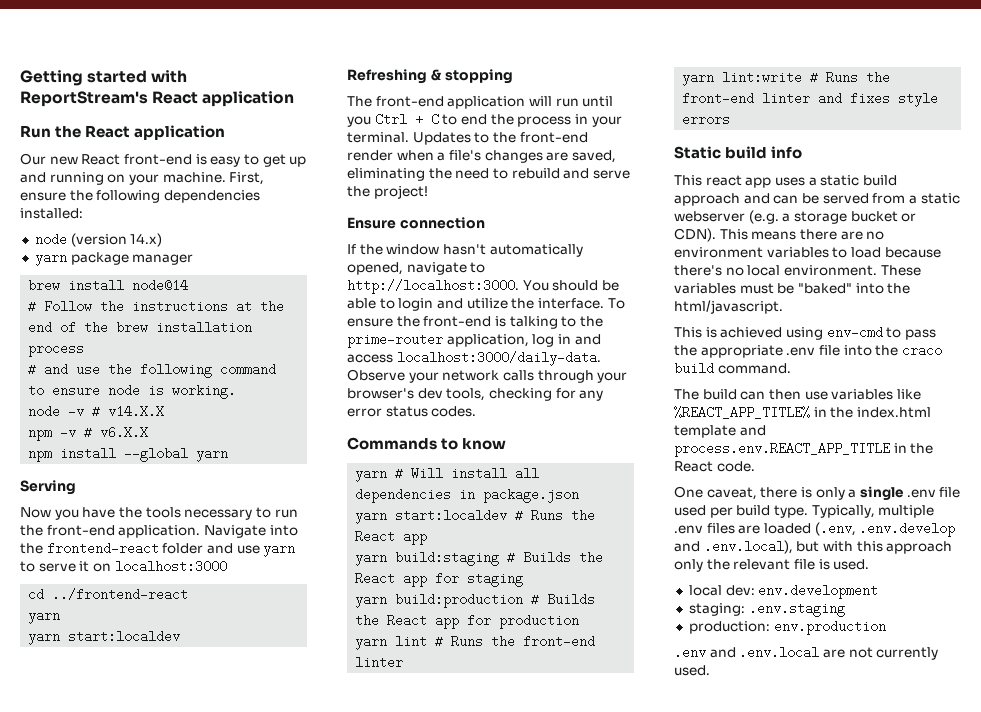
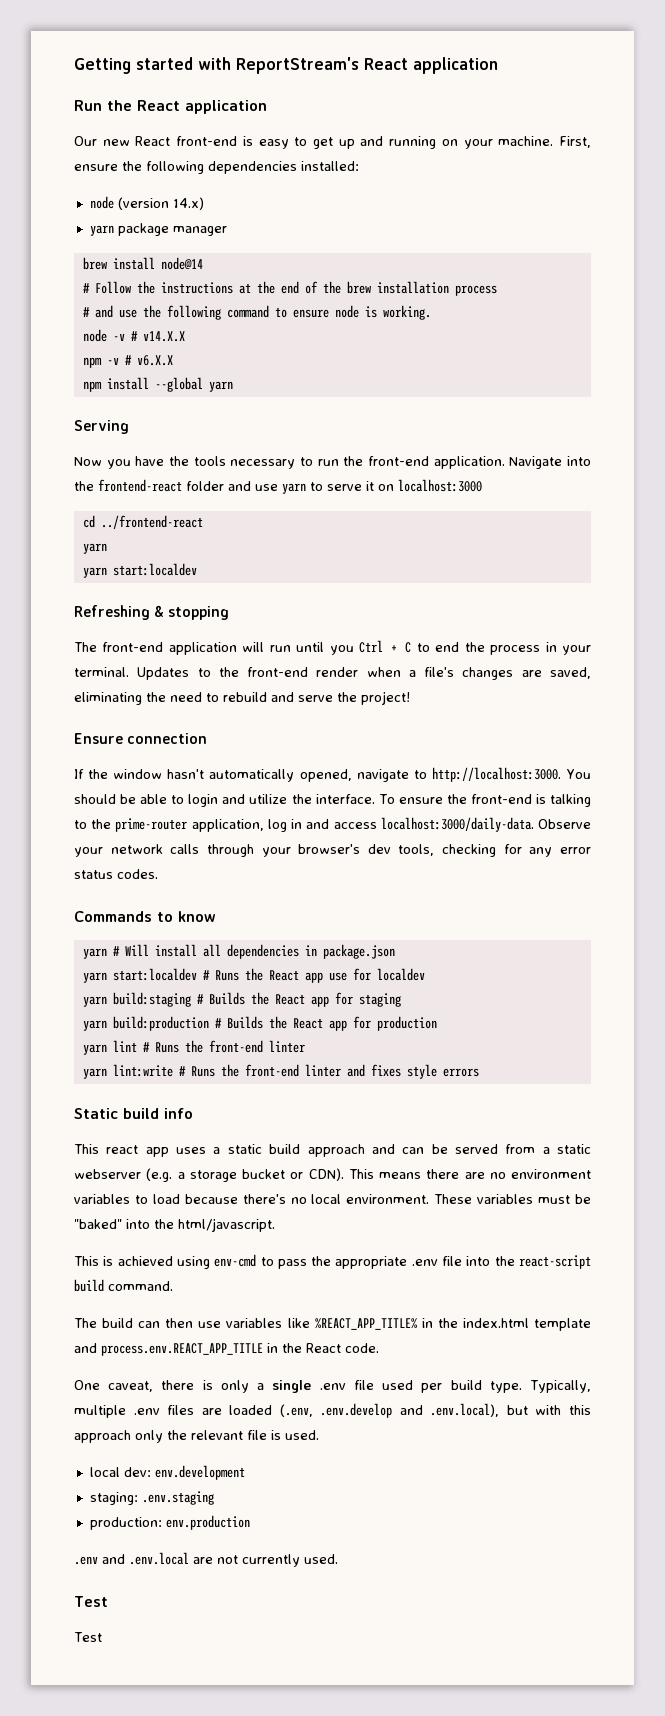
- yarn start:localdev # Runs the React app
+ yarn start:localdev # Runs the React app use for localdev
- This is achieved using env-cmd to pass the appropriate .env file into the craco build command.
+ This is achieved using env-cmd to pass the appropriate .env file into the react-script build command.
  .env and .env.local are not currently used.
+ Test
+ Test

